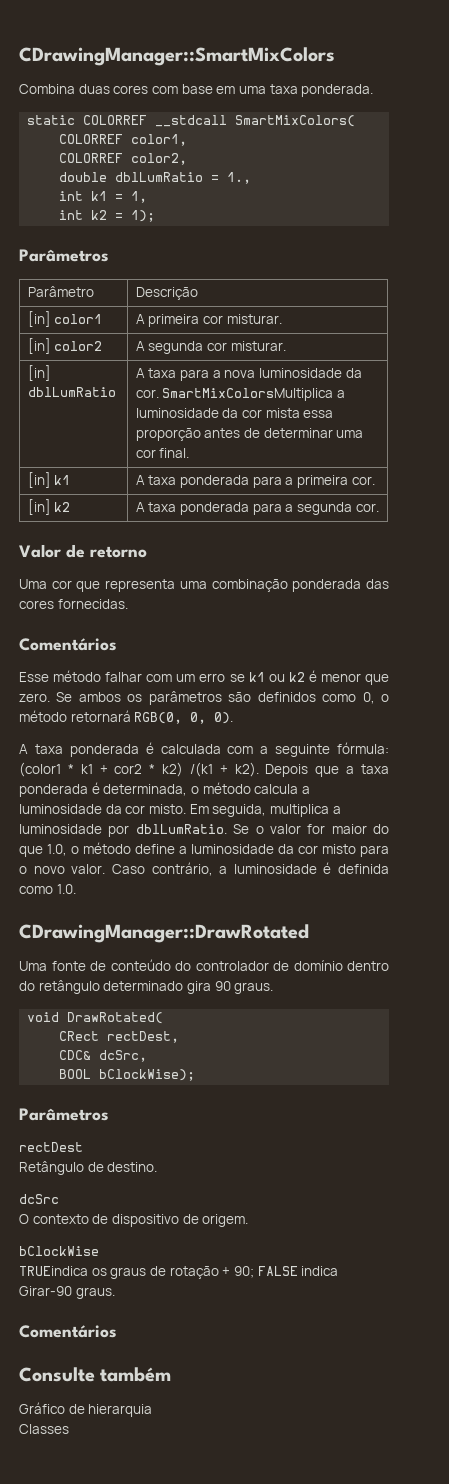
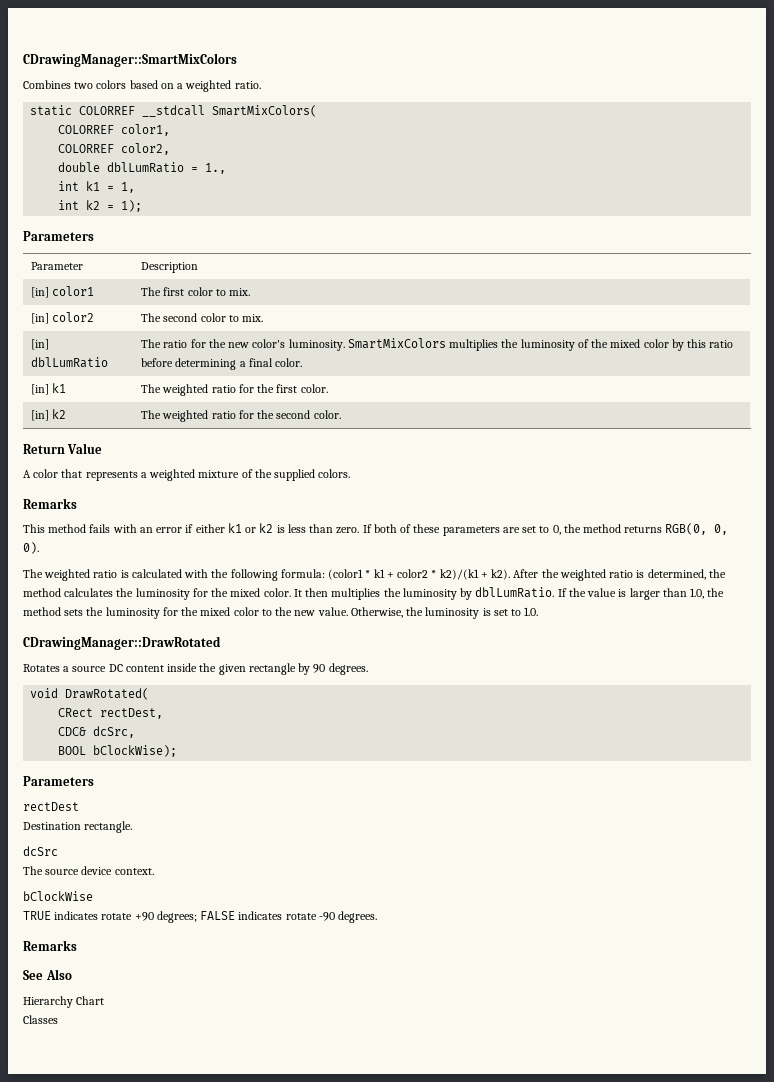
- Combina duas cores com base em uma taxa ponderada.
+ Combines two colors based on a weighted ratio.
  int k2 = 1);
- Parâmetros
- Parâmetro | Descrição
+ Parameters
+ Parameter | Description
- [in] color1 | A primeira cor misturar.
- [in] color2 | A segunda cor misturar.
- [in] dblLumRatio | A taxa para a nova luminosidade da cor. SmartMixColorsMultiplica a luminosidade da cor mista essa proporção antes de determinar uma cor final.
- [in] k1 | A taxa ponderada para a primeira cor.
- [in] k2 | A taxa ponderada para a segunda cor.
- Valor de retorno
- Uma cor que representa uma combinação ponderada das cores fornecidas.
- Comentários
- Esse método falhar com um erro se k1 ou k2 é menor que zero. Se ambos os parâmetros são definidos como 0, o método retornará RGB(0, 0, 0).
- A taxa ponderada é calculada com a seguinte fórmula: (color1 * k1 + cor2 * k2) /(k1 + k2). Depois que a taxa ponderada é determinada, o método calcula a luminosidade da cor misto. Em seguida, multiplica a luminosidade por dblLumRatio. Se o valor for maior do que 1.0, o método define a luminosidade da cor misto para o novo valor. Caso contrário, a luminosidade é definida como 1.0.
+ [in] color1 | The first color to mix.
+ [in] color2 | The second color to mix.
+ [in] dblLumRatio | The ratio for the new color's luminosity. SmartMixColors multiplies the luminosity of the mixed color by this ratio before determining a final color.
+ [in] k1 | The weighted ratio for the first color.
+ [in] k2 | The weighted ratio for the second color.
+ Return Value
+ A color that represents a weighted mixture of the supplied colors.
+ Remarks
+ This method fails with an error if either k1 or k2 is less than zero. If both of these parameters are set to 0, the method returns RGB(0, 0, 0).
+ The weighted ratio is calculated with the following formula: (color1 * k1 + color2 * k2)/(k1 + k2). After the weighted ratio is determined, the method calculates the luminosity for the mixed color. It then multiplies the luminosity by dblLumRatio. If the value is larger than 1.0, the method sets the luminosity for the mixed color to the new value. Otherwise, the luminosity is set to 1.0.
  CDrawingManager::DrawRotated
- Uma fonte de conteúdo do controlador de domínio dentro do retângulo determinado gira 90 graus.
+ Rotates a source DC content inside the given rectangle by 90 degrees.
  BOOL bClockWise);
- Parâmetros
+ Parameters
- Retângulo de destino.
+ Destination rectangle.
  dcSrc
- O contexto de dispositivo de origem.
+ The source device context.
  bClockWise
- TRUEindica os graus de rotação + 90; FALSE indica Girar-90 graus.
- Comentários
- Consulte também
- Gráfico de hierarquia
+ TRUE indicates rotate +90 degrees; FALSE indicates rotate -90 degrees.
+ Remarks
+ See Also
+ Hierarchy Chart

